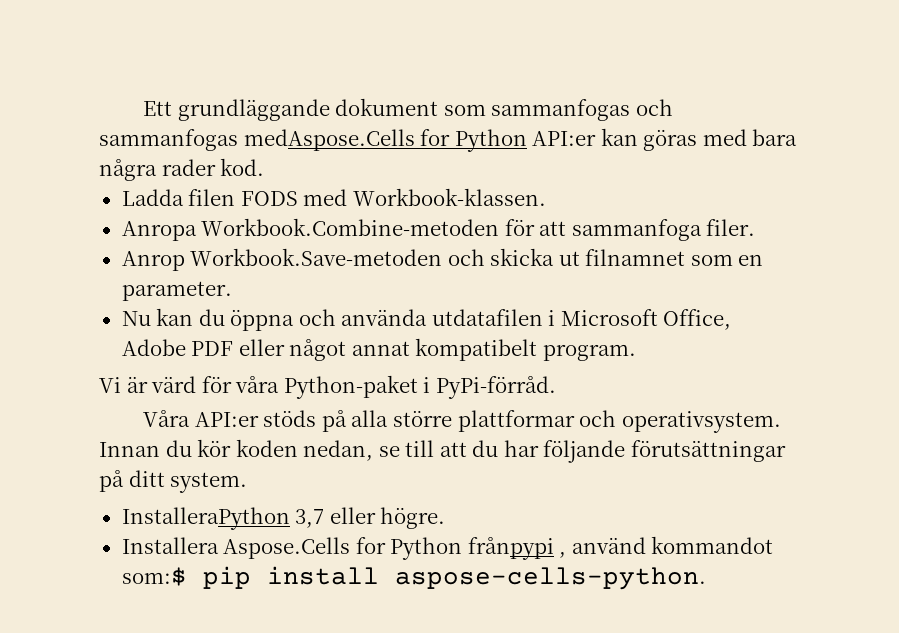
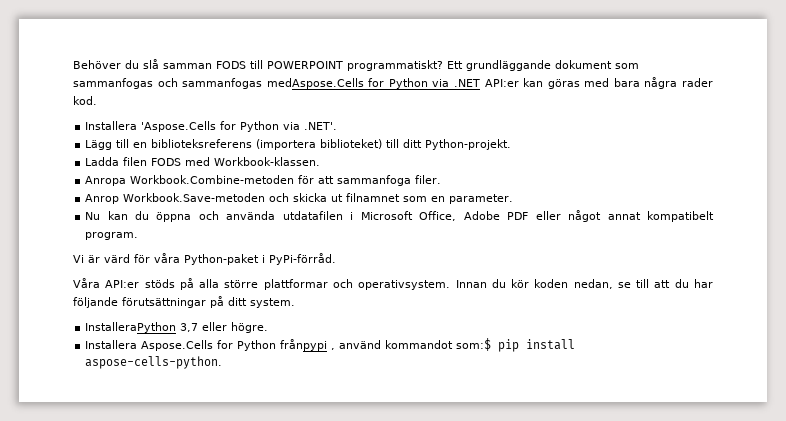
+ Behöver du slå samman FODS till POWERPOINT programmatiskt?
- Ett grundläggande dokument som sammanfogas och sammanfogas medAspose.Cells for Python API:er kan göras med bara några rader kod.
+ Ett grundläggande dokument som sammanfogas och sammanfogas medAspose.Cells for Python via .NET API:er kan göras med bara några rader kod.
+ Installera 'Aspose.Cells for Python via .NET'.
+ Lägg till en biblioteksreferens (importera biblioteket) till ditt Python-projekt.

